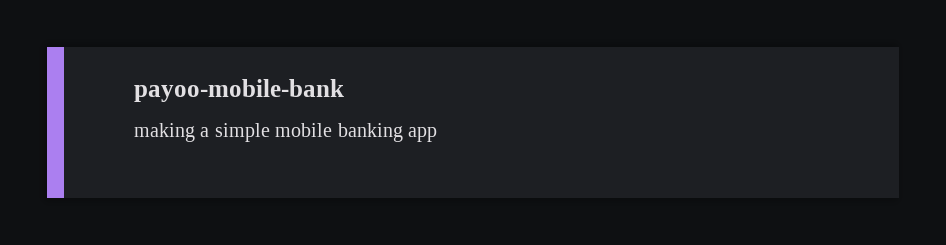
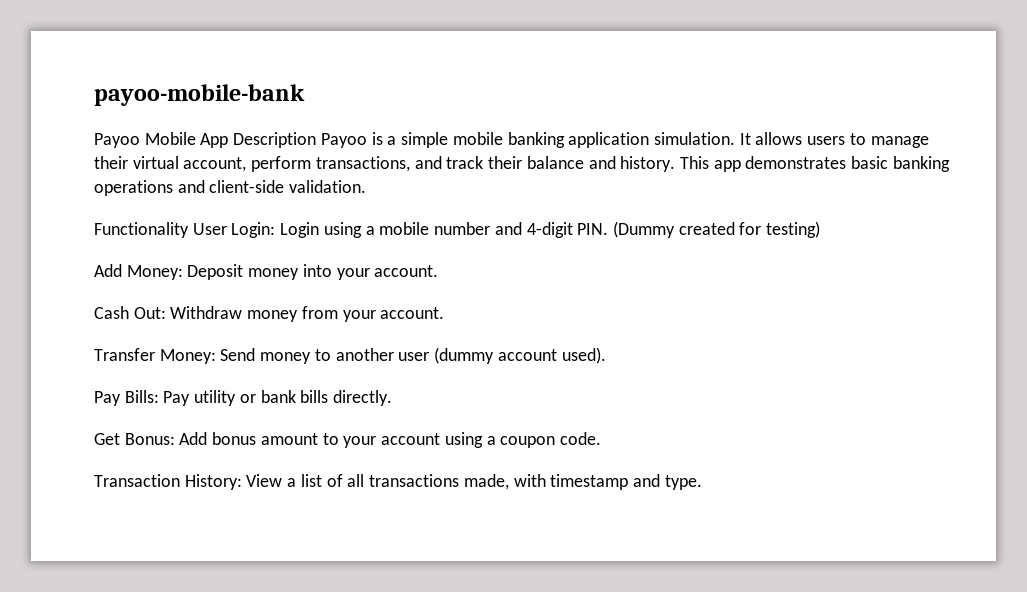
- making a simple mobile banking app
+ Payoo Mobile App Description Payoo is a simple mobile banking application simulation. It allows users to manage their virtual account, perform transactions, and track their balance and history. This app demonstrates basic banking operations and client-side validation.
+ Functionality User Login: Login using a mobile number and 4-digit PIN. (Dummy created for testing)
+ Add Money: Deposit money into your account.
+ Cash Out: Withdraw money from your account.
+ Transfer Money: Send money to another user (dummy account used).
+ Pay Bills: Pay utility or bank bills directly.
+ Get Bonus: Add bonus amount to your account using a coupon code.
+ Transaction History: View a list of all transactions made, with timestamp and type.

